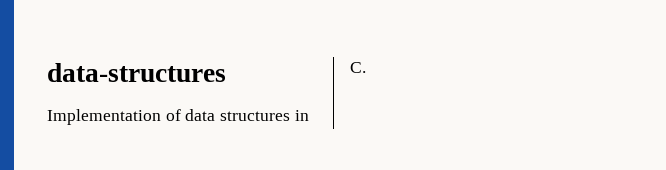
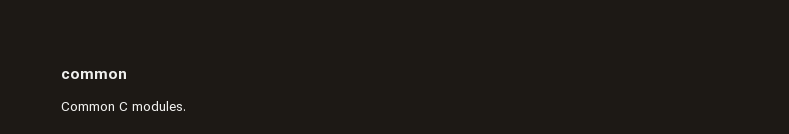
- data-structures
- Implementation of data structures in C.
+ common
+ Common C modules.

